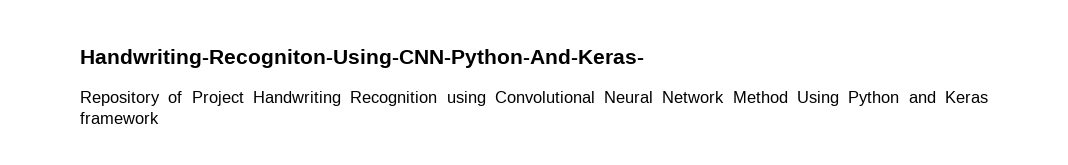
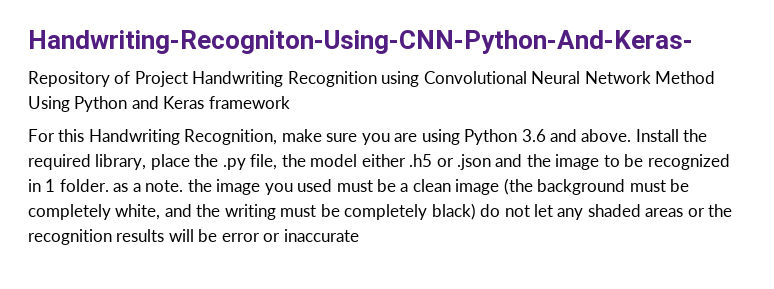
+ For this Handwriting Recognition, make sure you are using Python 3.6 and above. Install the required library, place the .py file, the model either .h5 or .json and the image to be recognized in 1 folder. as a note. the image you used must be a clean image (the background must be completely white, and the writing must be completely black) do not let any shaded areas or the recognition results will be error or inaccurate

